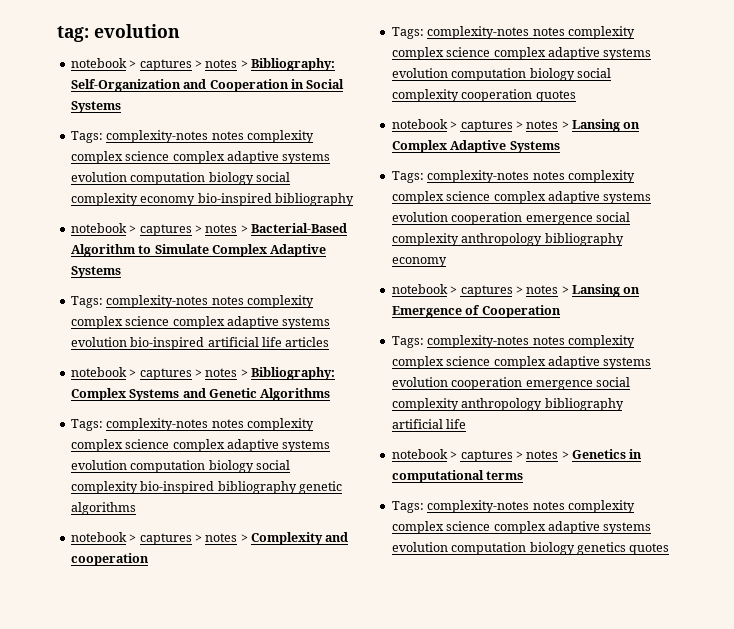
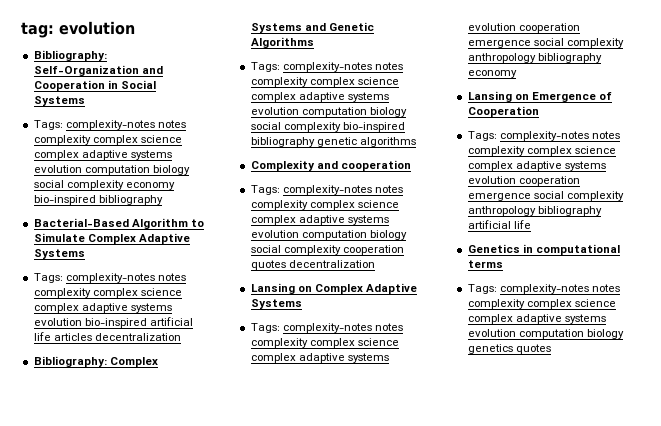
- notebook > captures > notes > Bibliography: Self-Organization and Cooperation in Social Systems
+ Bibliography: Self-Organization and Cooperation in Social Systems
- notebook > captures > notes > Bacterial-Based Algorithm to Simulate Complex Adaptive Systems
+ Bacterial-Based Algorithm to Simulate Complex Adaptive Systems
- Tags: complexity-notes notes complexity complex science complex adaptive systems evolution bio-inspired artificial life articles
- notebook > captures > notes > Bibliography: Complex Systems and Genetic Algorithms
+ Tags: complexity-notes notes complexity complex science complex adaptive systems evolution bio-inspired artificial life articles decentralization
+ Bibliography: Complex Systems and Genetic Algorithms
- notebook > captures > notes > Complexity and cooperation
+ Complexity and cooperation
- Tags: complexity-notes notes complexity complex science complex adaptive systems evolution computation biology social complexity cooperation quotes
- notebook > captures > notes > Lansing on Complex Adaptive Systems
+ Tags: complexity-notes notes complexity complex science complex adaptive systems evolution computation biology social complexity cooperation quotes decentralization
+ Lansing on Complex Adaptive Systems
- notebook > captures > notes > Lansing on Emergence of Cooperation
+ Lansing on Emergence of Cooperation
- notebook > captures > notes > Genetics in computational terms
+ Genetics in computational terms

